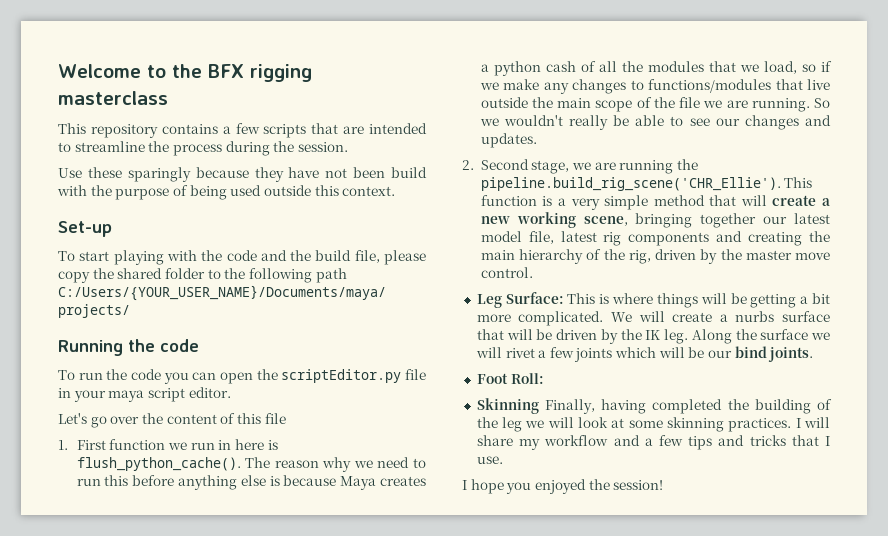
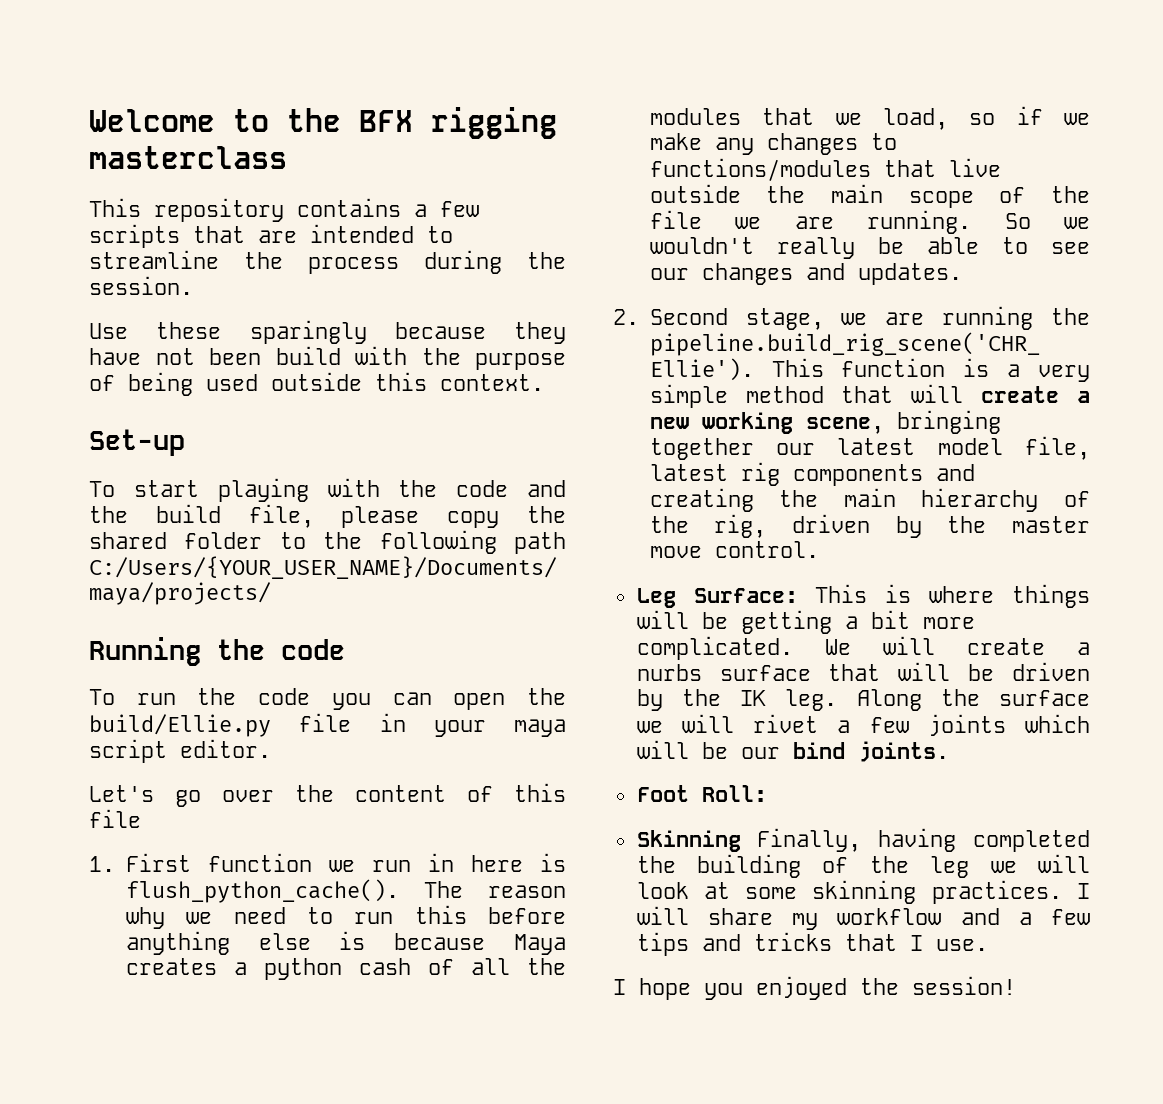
- To run the code you can open the scriptEditor.py file in your maya script editor.
+ To run the code you can open the build/Ellie.py file in your maya script editor.

